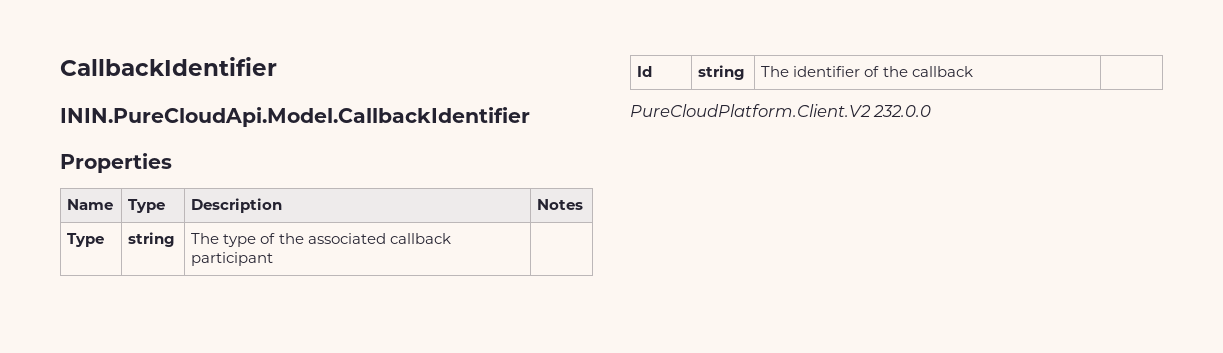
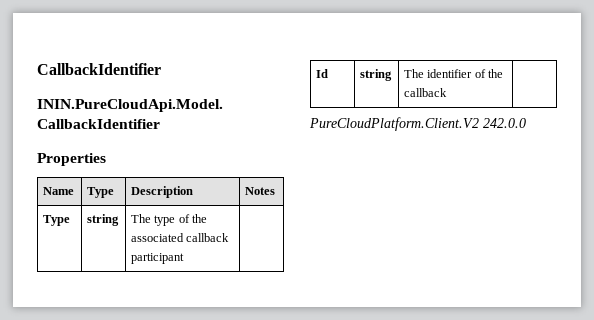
- PureCloudPlatform.Client.V2 232.0.0
+ PureCloudPlatform.Client.V2 242.0.0

